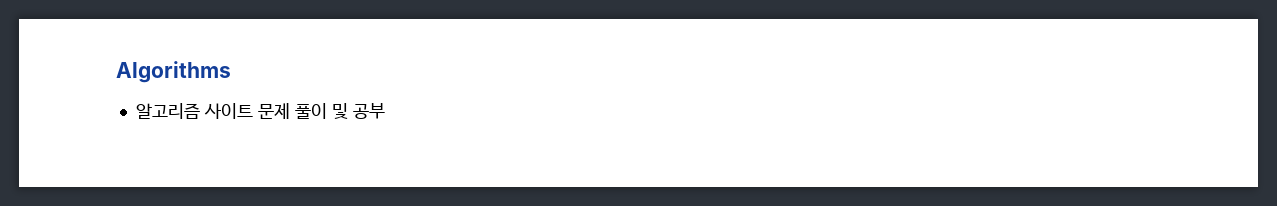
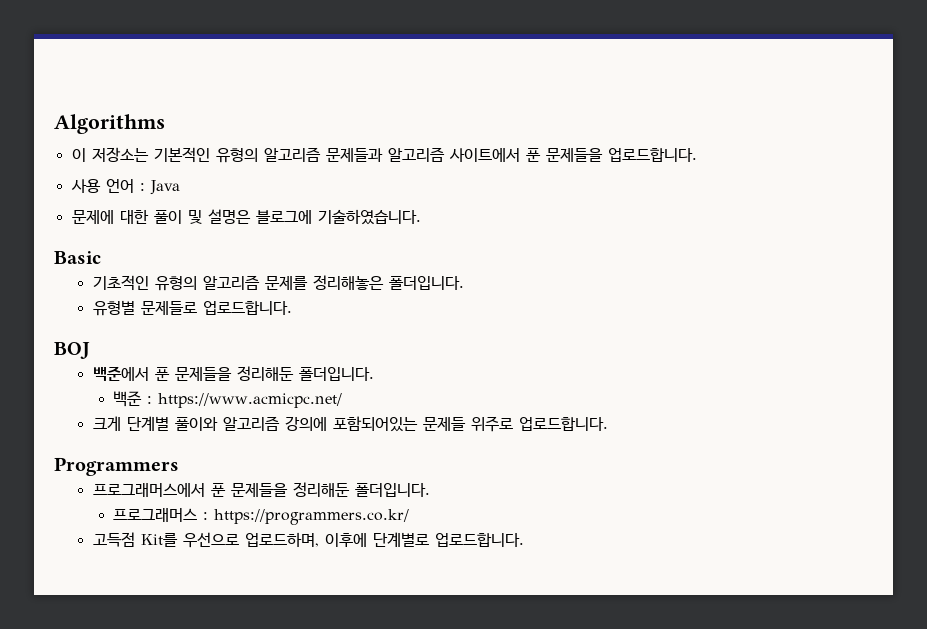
- 알고리즘 사이트 문제 풀이 및 공부
+ 이 저장소는 기본적인 유형의 알고리즘 문제들과 알고리즘 사이트에서 푼 문제들을 업로드합니다.
+ 사용 언어 : Java
+ 문제에 대한 풀이 및 설명은 블로그에 기술하였습니다.
+ Basic
+ 기초적인 유형의 알고리즘 문제를 정리해놓은 폴더입니다.
+ 유형별 문제들로 업로드합니다.
+ BOJ
+ 백준에서 푼 문제들을 정리해둔 폴더입니다.
+ 백준 : https://www.acmicpc.net/
+ 크게 단계별 풀이와 알고리즘 강의에 포함되어있는 문제들 위주로 업로드합니다.
+ Programmers
+ 프로그래머스에서 푼 문제들을 정리해둔 폴더입니다.
+ 프로그래머스 : https://programmers.co.kr/
+ 고득점 Kit를 우선으로 업로드하며, 이후에 단계별로 업로드합니다.

